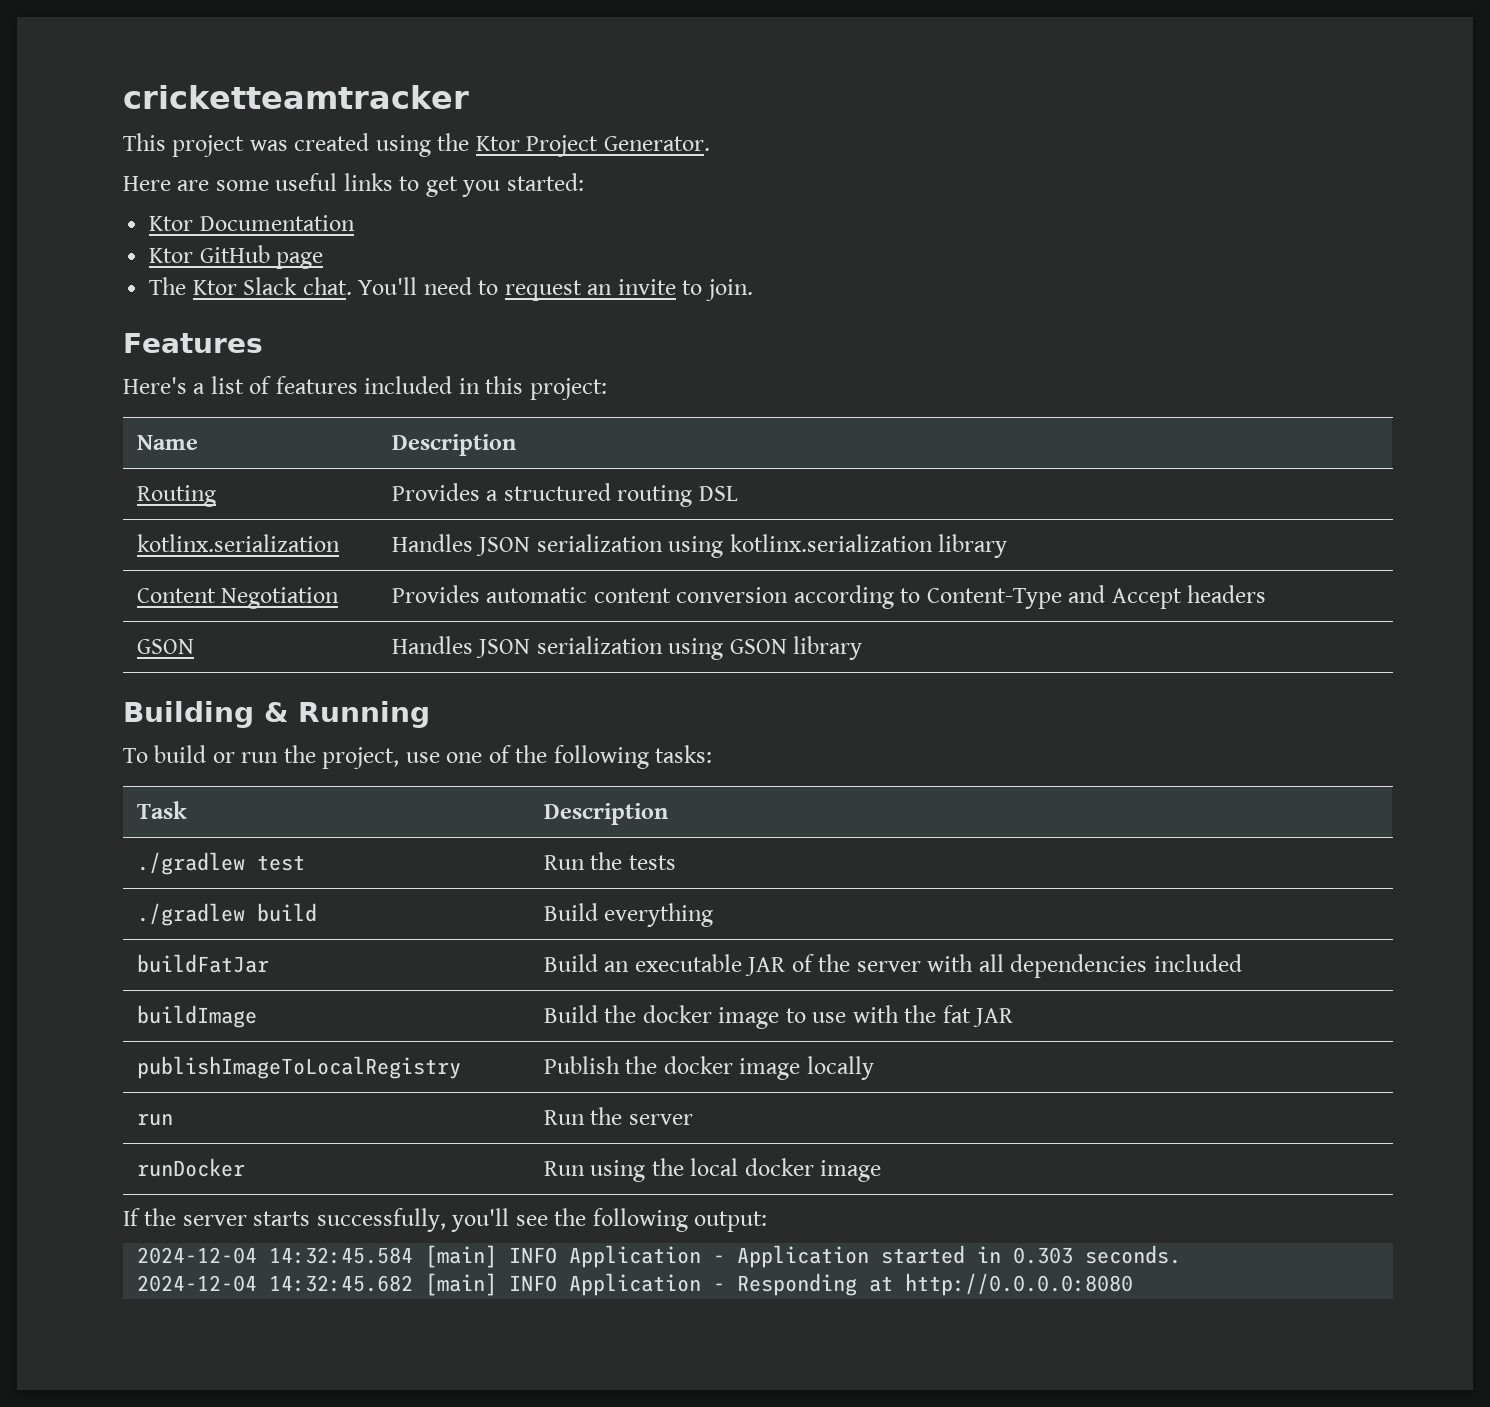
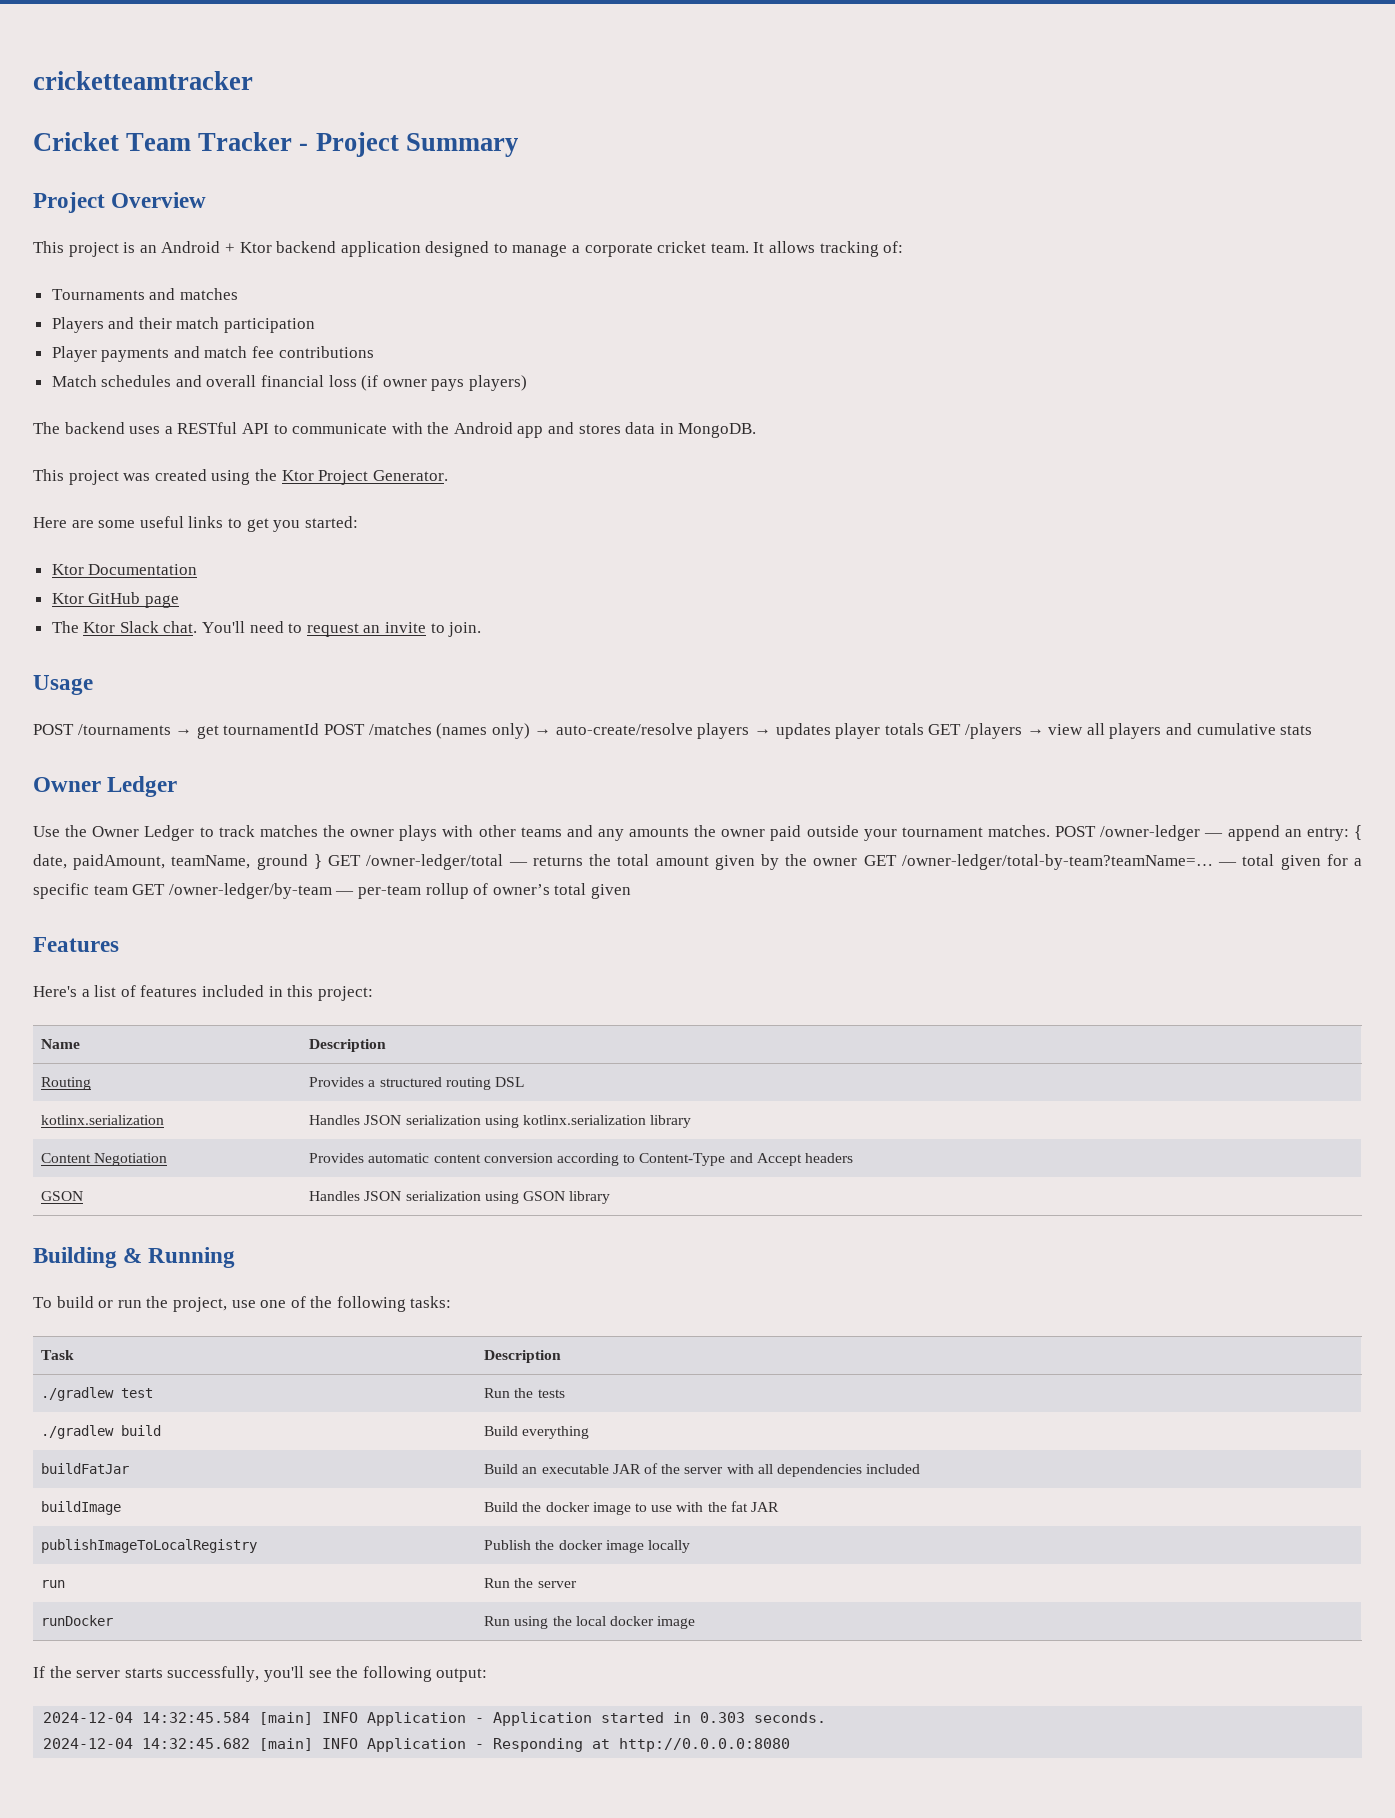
+ Cricket Team Tracker - Project Summary
+ Project Overview
+ This project is an Android + Ktor backend application designed to manage a corporate cricket team. It allows tracking of:
+ Tournaments and matches
+ Players and their match participation
+ Player payments and match fee contributions
+ Match schedules and overall financial loss (if owner pays players)
+ The backend uses a RESTful API to communicate with the Android app and stores data in MongoDB.
+ Usage
+ POST /tournaments → get tournamentId POST /matches (names only) → auto-create/resolve players → updates player totals GET /players → view all players and cumulative stats
+ Owner Ledger
+ Use the Owner Ledger to track matches the owner plays with other teams and any amounts the owner paid outside your tournament matches. POST /owner-ledger — append an entry: { date, paidAmount, teamName, ground } GET /owner-ledger/total — returns the total amount given by the owner GET /owner-ledger/total-by-team?teamName=… — total given for a specific team GET /owner-ledger/by-team — per-team rollup of owner’s total given

